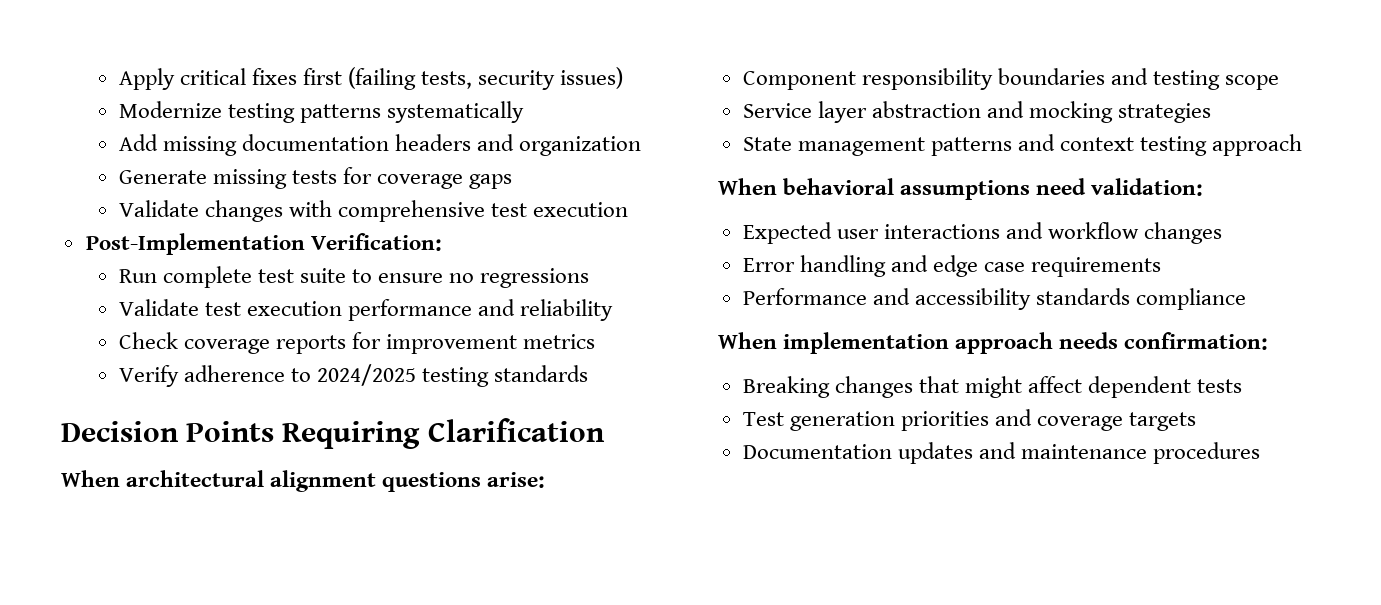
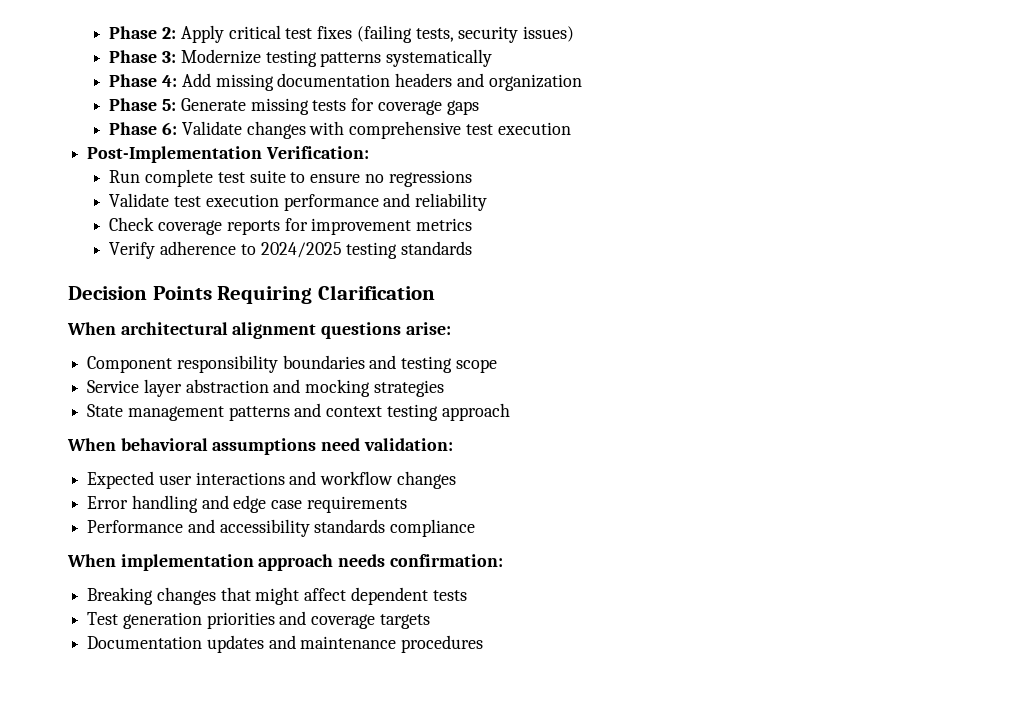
- Apply critical fixes first (failing tests, security issues)
+ Phase 2: Apply critical test fixes (failing tests, security issues)
- Modernize testing patterns systematically
+ Phase 3: Modernize testing patterns systematically
- Add missing documentation headers and organization
+ Phase 4: Add missing documentation headers and organization
- Generate missing tests for coverage gaps
+ Phase 5: Generate missing tests for coverage gaps
- Validate changes with comprehensive test execution
+ Phase 6: Validate changes with comprehensive test execution

